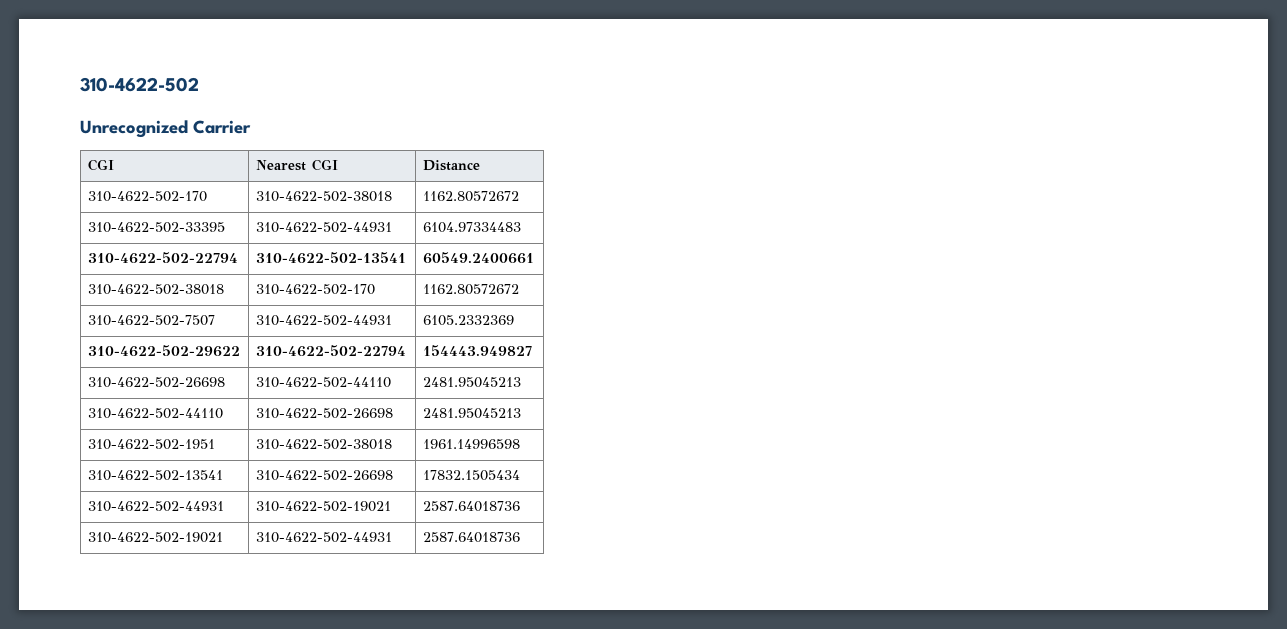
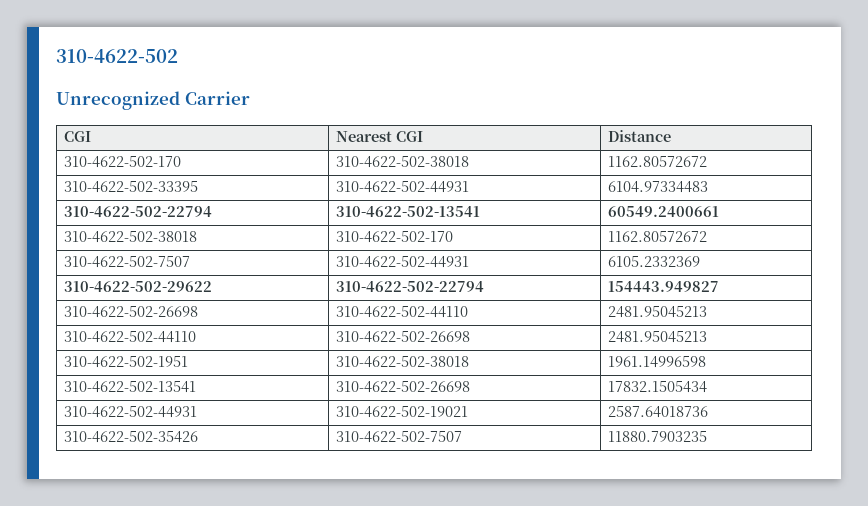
- 310-4622-502-19021 | 310-4622-502-44931 | 2587.64018736
+ 310-4622-502-35426 | 310-4622-502-7507 | 11880.7903235

